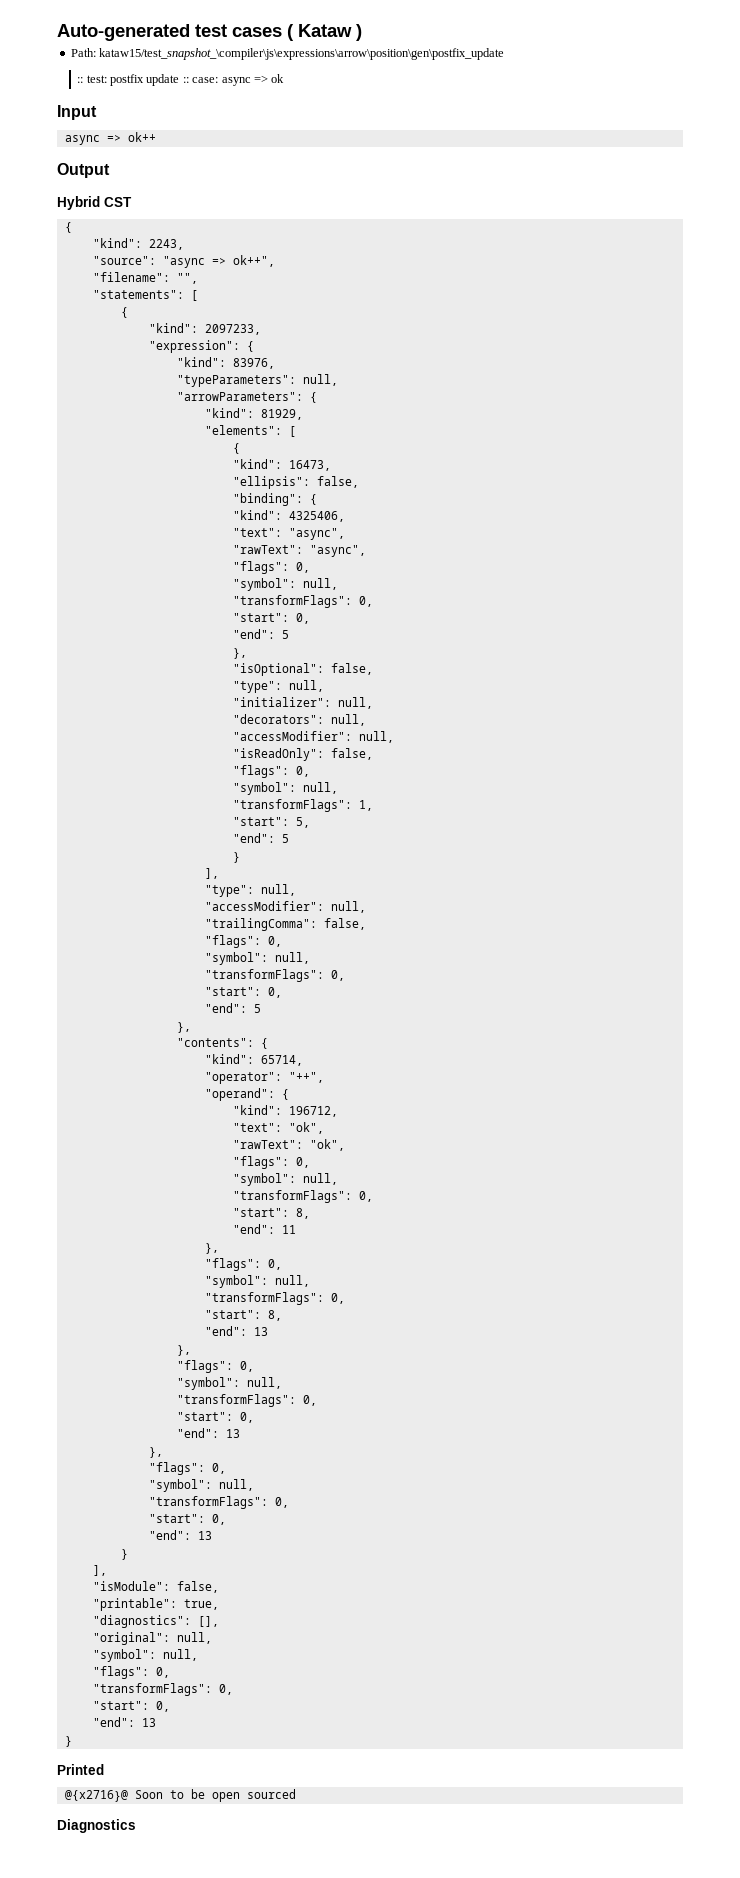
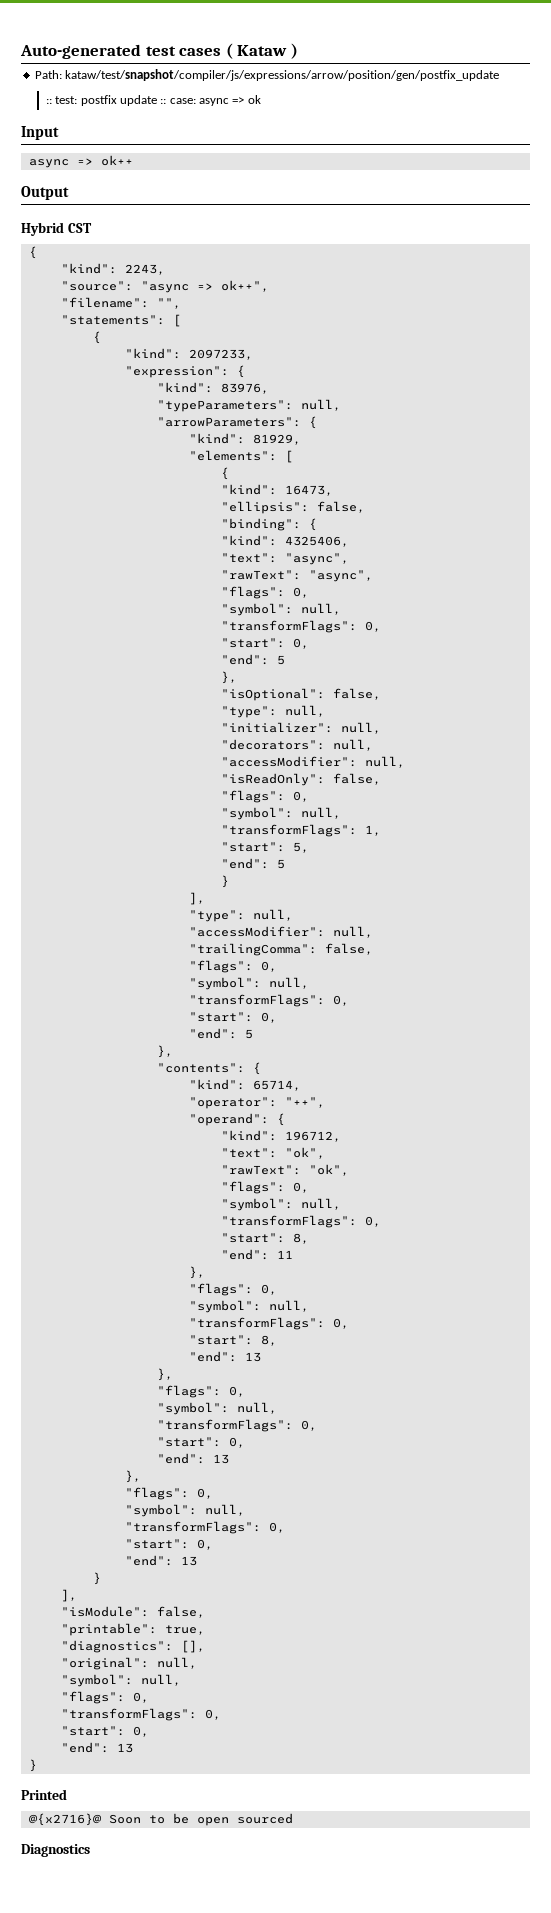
- Path: kataw15/test_snapshot_\compiler\js\expressions\arrow\position\gen\postfix_update
+ Path: kataw/test/snapshot/compiler/js/expressions/arrow/position/gen/postfix_update

